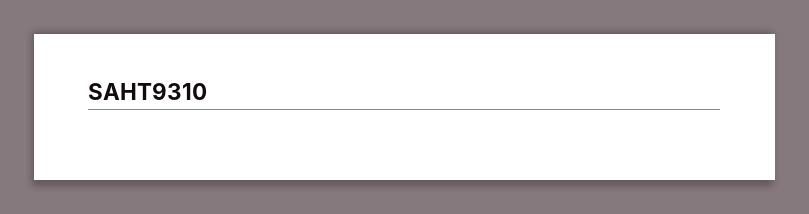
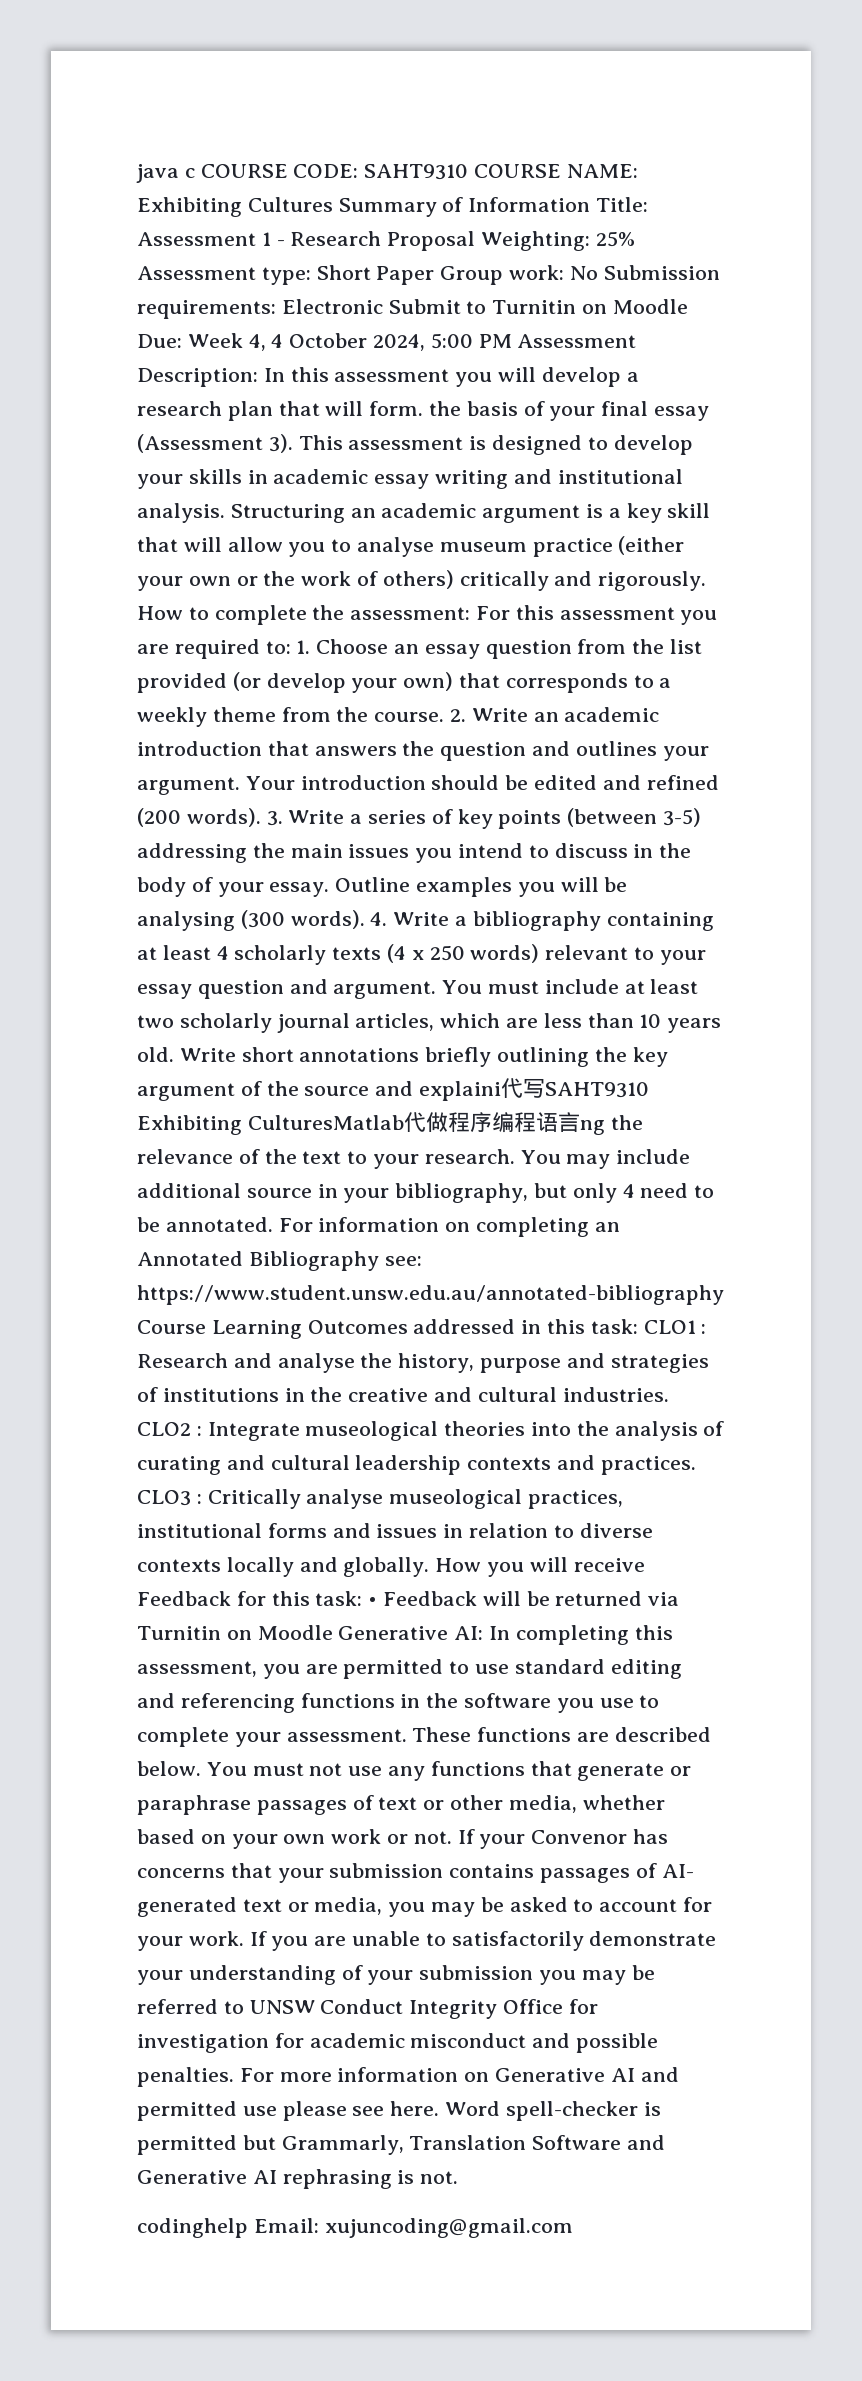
- SAHT9310
+ java c COURSE CODE: SAHT9310 COURSE NAME: Exhibiting Cultures Summary of Information Title: Assessment 1 - Research Proposal Weighting: 25% Assessment type: Short Paper Group work: No Submission requirements: Electronic Submit to Turnitin on Moodle Due: Week 4, 4 October 2024, 5:00 PM Assessment Description: In this assessment you will develop a research plan that will form. the basis of your final essay (Assessment 3). This assessment is designed to develop your skills in academic essay writing and institutional analysis. Structuring an academic argument is a key skill that will allow you to analyse museum practice (either your own or the work of others) critically and rigorously. How to complete the assessment: For this assessment you are required to: 1. Choose an essay question from the list provided (or develop your own) that corresponds to a weekly theme from the course. 2. Write an academic introduction that answers the question and outlines your argument. Your introduction should be edited and refined (200 words). 3. Write a series of key points (between 3-5) addressing the main issues you intend to discuss in the body of your essay. Outline examples you will be analysing (300 words). 4. Write a bibliography containing at least 4 scholarly texts (4 x 250 words) relevant to your essay question and argument. You must include at least two scholarly journal articles, which are less than 10 years old. Write short annotations briefly outlining the key argument of the source and explaini代写SAHT9310 Exhibiting CulturesMatlab代做程序编程语言ng the relevance of the text to your research. You may include additional source in your bibliography, but only 4 need to be annotated. For information on completing an Annotated Bibliography see: https://www.student.unsw.edu.au/annotated-bibliography Course Learning Outcomes addressed in this task: CLO1 : Research and analyse the history, purpose and strategies of institutions in the creative and cultural industries. CLO2 : Integrate museological theories into the analysis of curating and cultural leadership contexts and practices. CLO3 : Critically analyse museological practices, institutional forms and issues in relation to diverse contexts locally and globally. How you will receive Feedback for this task: • Feedback will be returned via Turnitin on Moodle Generative AI: In completing this assessment, you are permitted to use standard editing and referencing functions in the software you use to complete your assessment. These functions are described below. You must not use any functions that generate or paraphrase passages of text or other media, whether based on your own work or not. If your Convenor has concerns that your submission contains passages of AI- generated text or media, you may be asked to account for your work. If you are unable to satisfactorily demonstrate your understanding of your submission you may be referred to UNSW Conduct Integrity Office for investigation for academic misconduct and possible penalties. For more information on Generative AI and permitted use please see here. Word spell-checker is permitted but Grammarly, Translation Software and Generative AI rephrasing is not.
+ codinghelp Email: xujuncoding@gmail.com

